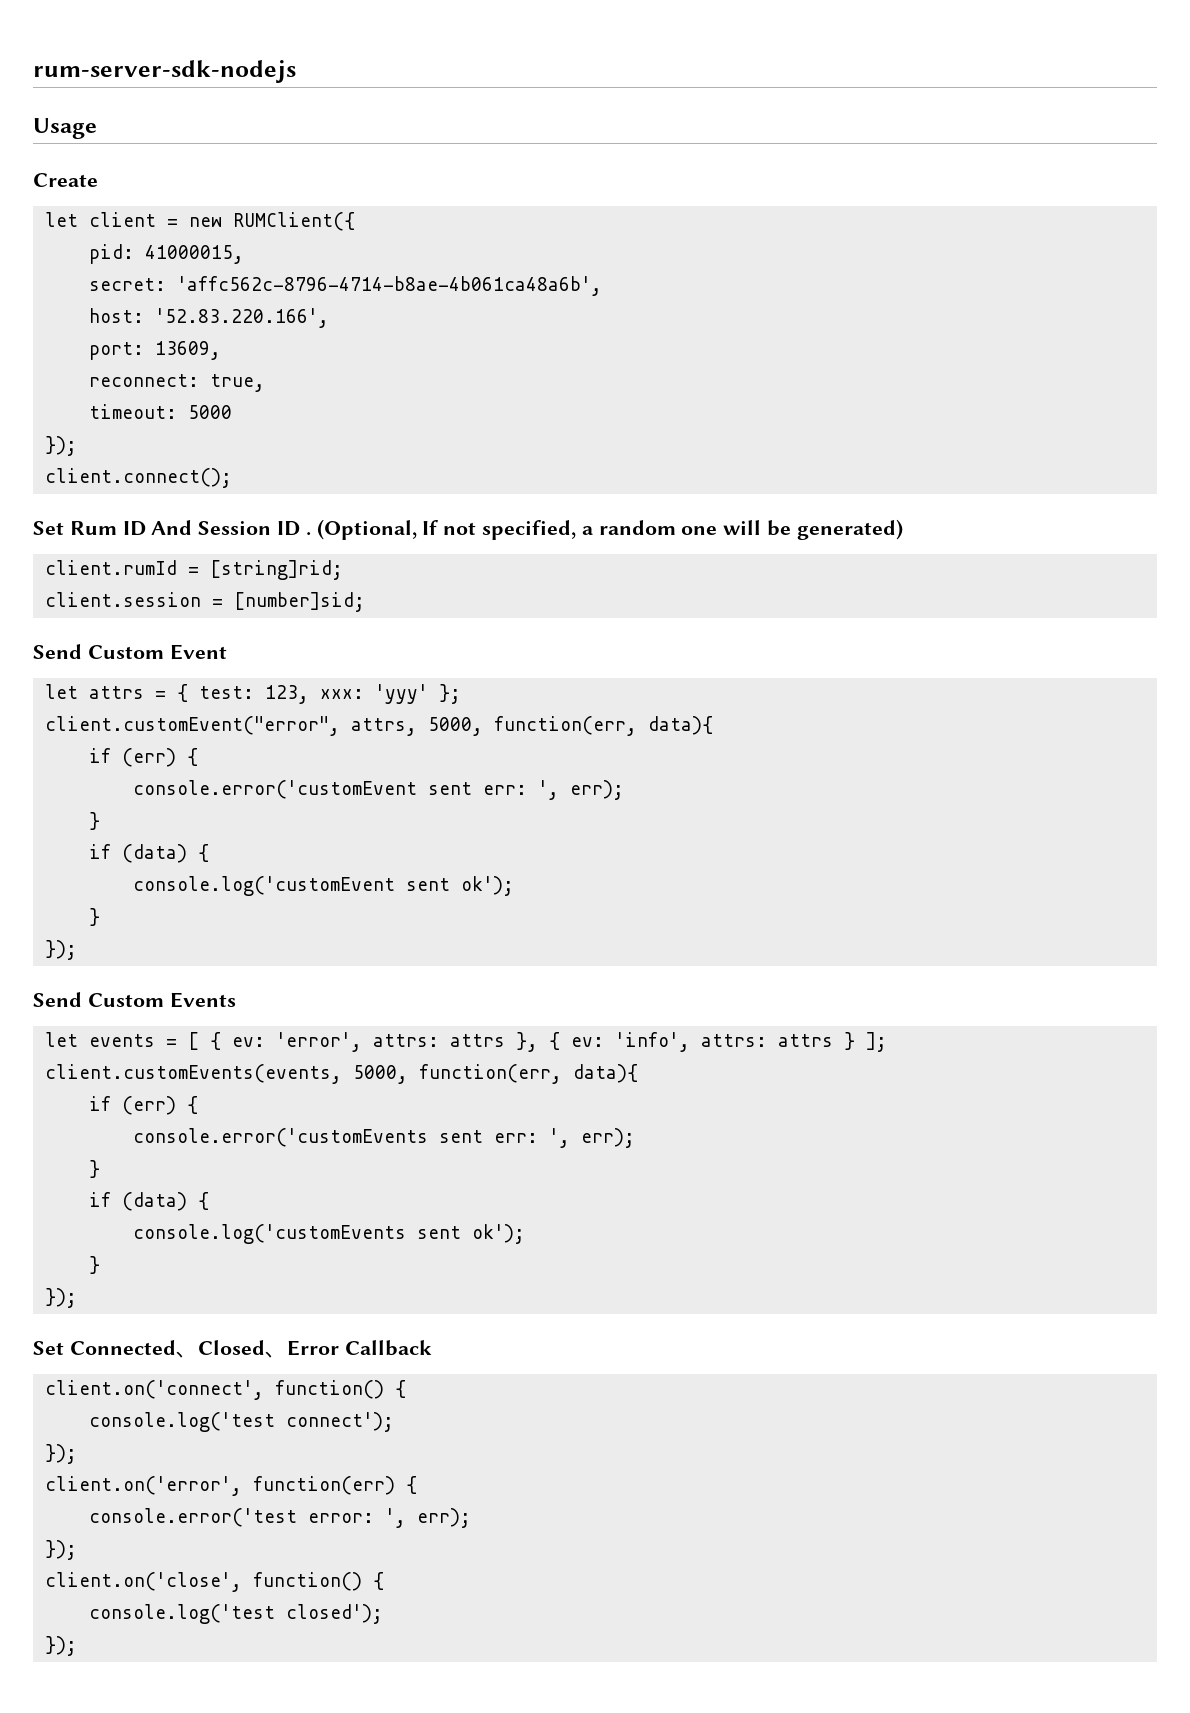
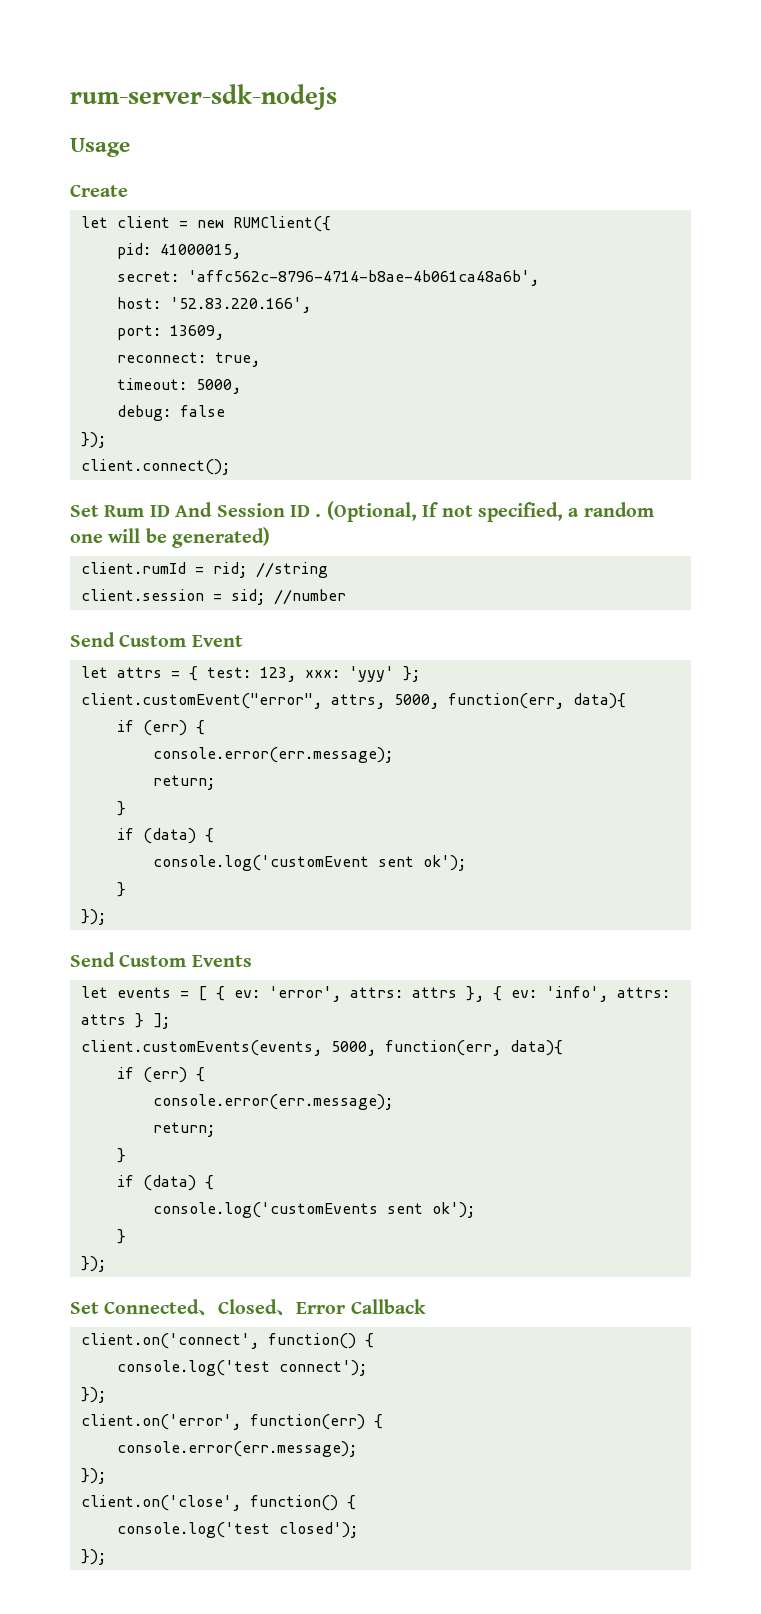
- timeout: 5000
+ timeout: 5000,
+ debug: false
- client.rumId = [string]rid;
+ client.rumId = rid; //string
- client.session = [number]sid;
+ client.session = sid; //number
  client.customEvent("error", attrs, 5000, function(err, data){
  if (err) {
- console.error('customEvent sent err: ', err);
+ console.error(err.message);
+ return;
  client.customEvents(events, 5000, function(err, data){
  if (err) {
- console.error('customEvents sent err: ', err);
+ console.error(err.message);
+ return;
  client.on('error', function(err) {
- console.error('test error: ', err);
+ console.error(err.message);

